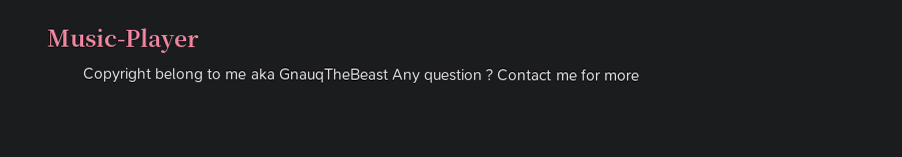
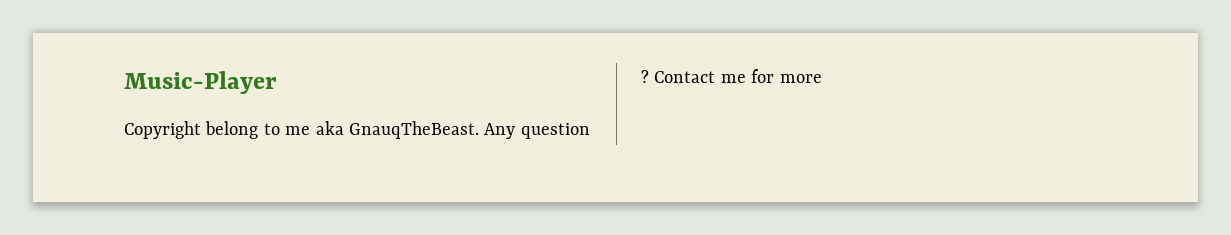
- Copyright belong to me aka GnauqTheBeast Any question ?
+ Copyright belong to me aka GnauqTheBeast. Any question ?

